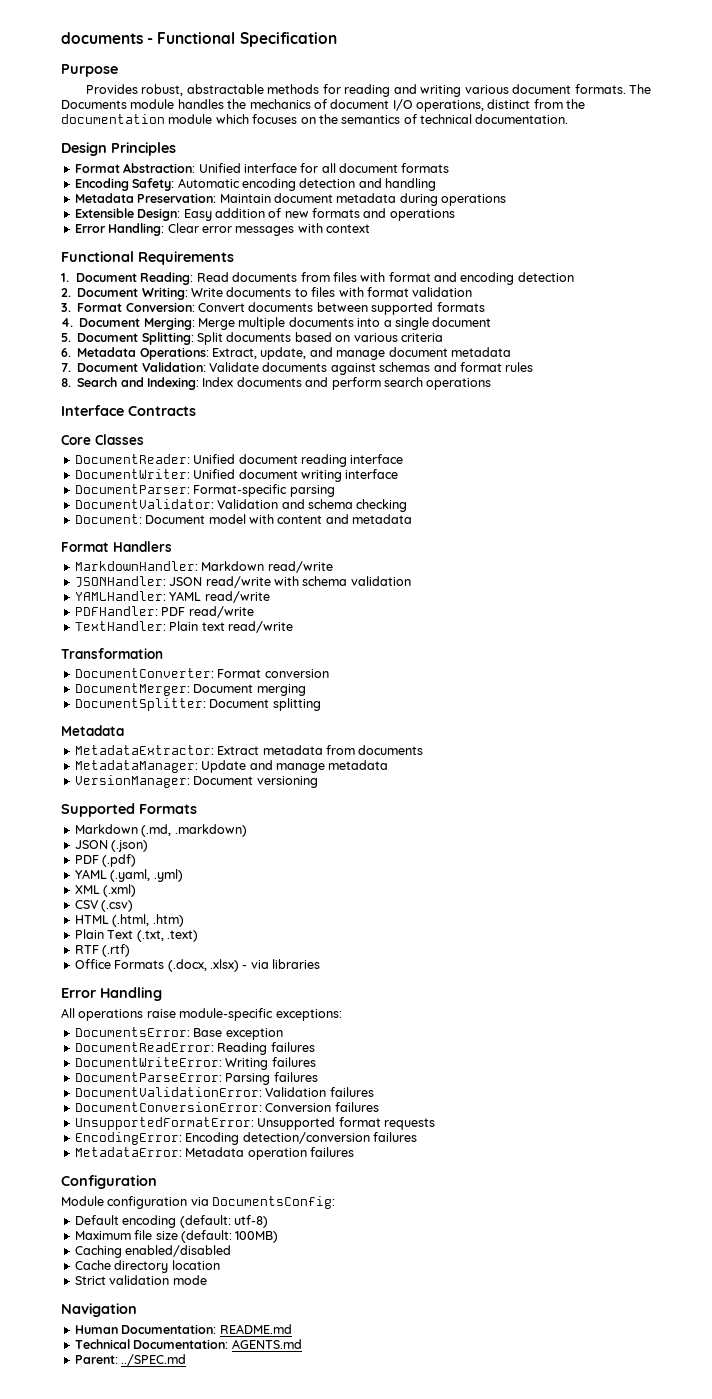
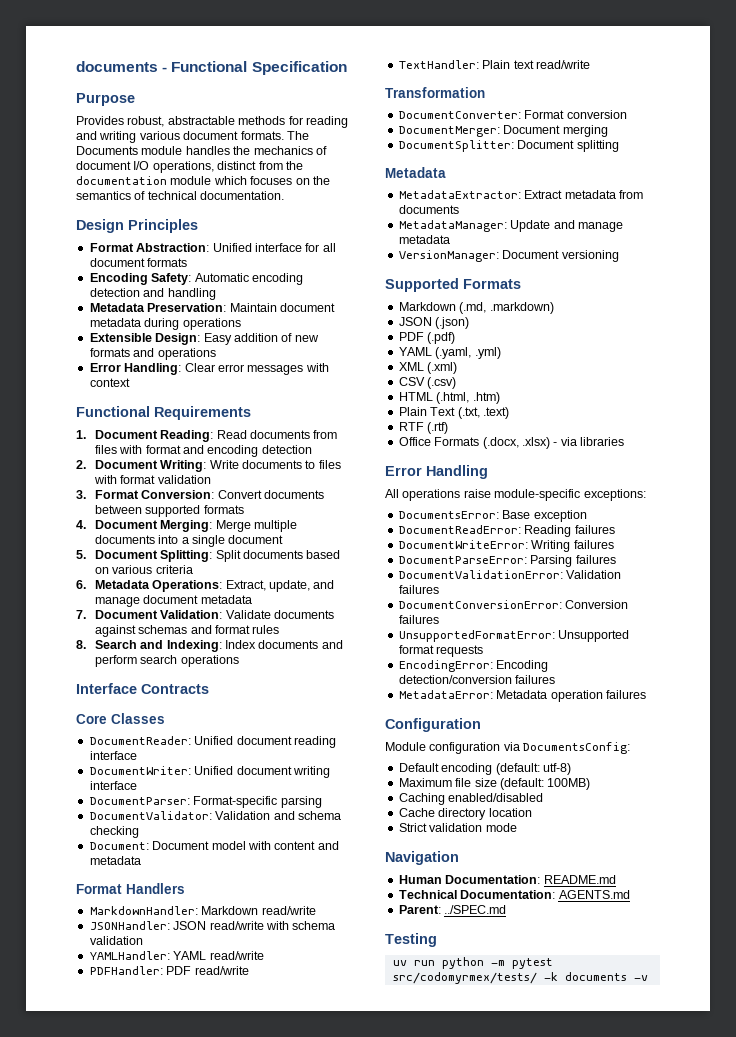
+ Testing
+ uv run python -m pytest src/codomyrmex/tests/ -k documents -v

